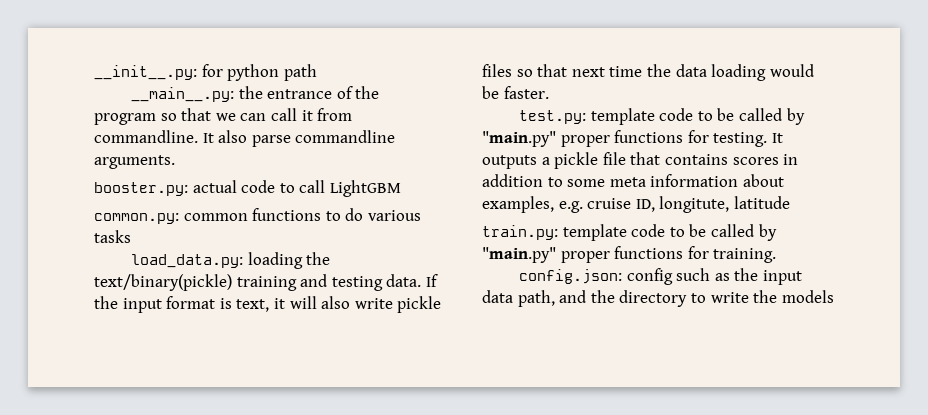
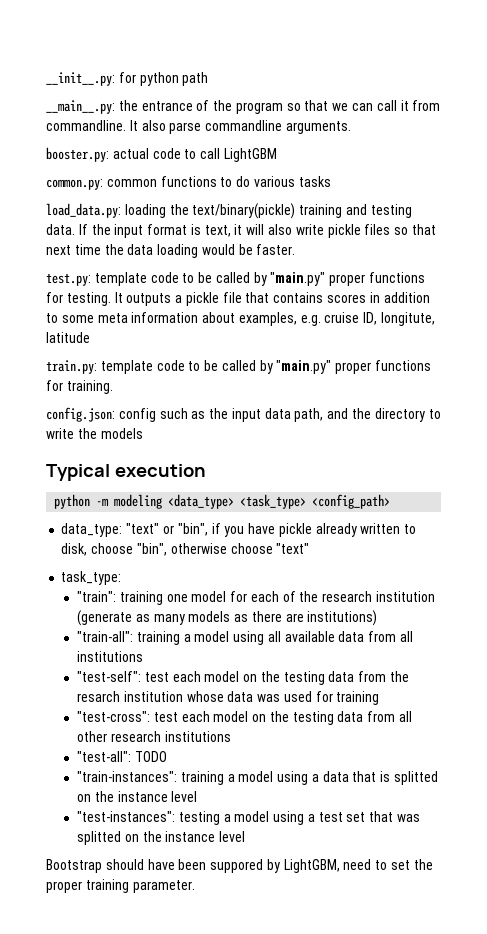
+ Typical execution
+ python -m modeling <data_type> <task_type> <config_path>
+ data_type: "text" or "bin", if you have pickle already written to disk, choose "bin", otherwise choose "text"
+ task_type:
+ "train": training one model for each of the research institution (generate as many models as there are institutions)
+ "train-all": training a model using all available data from all institutions
+ "test-self": test each model on the testing data from the resarch institution whose data was used for training
+ "test-cross": test each model on the testing data from all other research institutions
+ "test-all": TODO
+ "train-instances": training a model using a data that is splitted on the instance level
+ "test-instances": testing a model using a test set that was splitted on the instance level
+ Bootstrap should have been suppored by LightGBM, need to set the proper training parameter.

